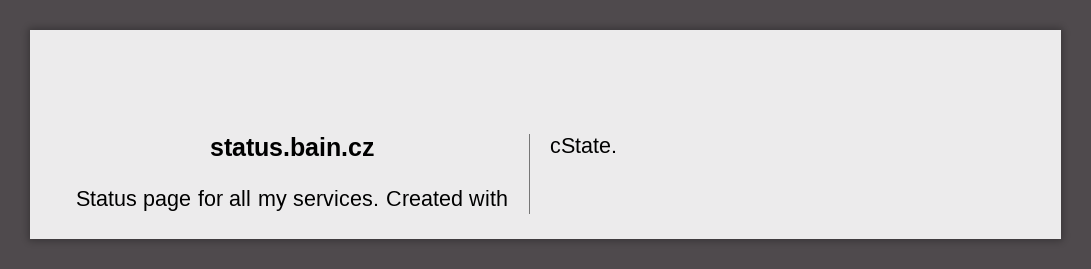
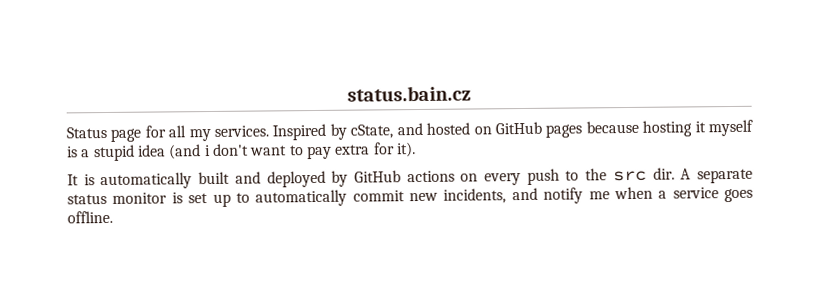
- Created with cState.
+ Inspired by cState, and hosted on GitHub pages because hosting it myself is a stupid idea (and i don't want to pay extra for it).
+ It is automatically built and deployed by GitHub actions on every push to the src dir. A separate status monitor is set up to automatically commit new incidents, and notify me when a service goes offline.

